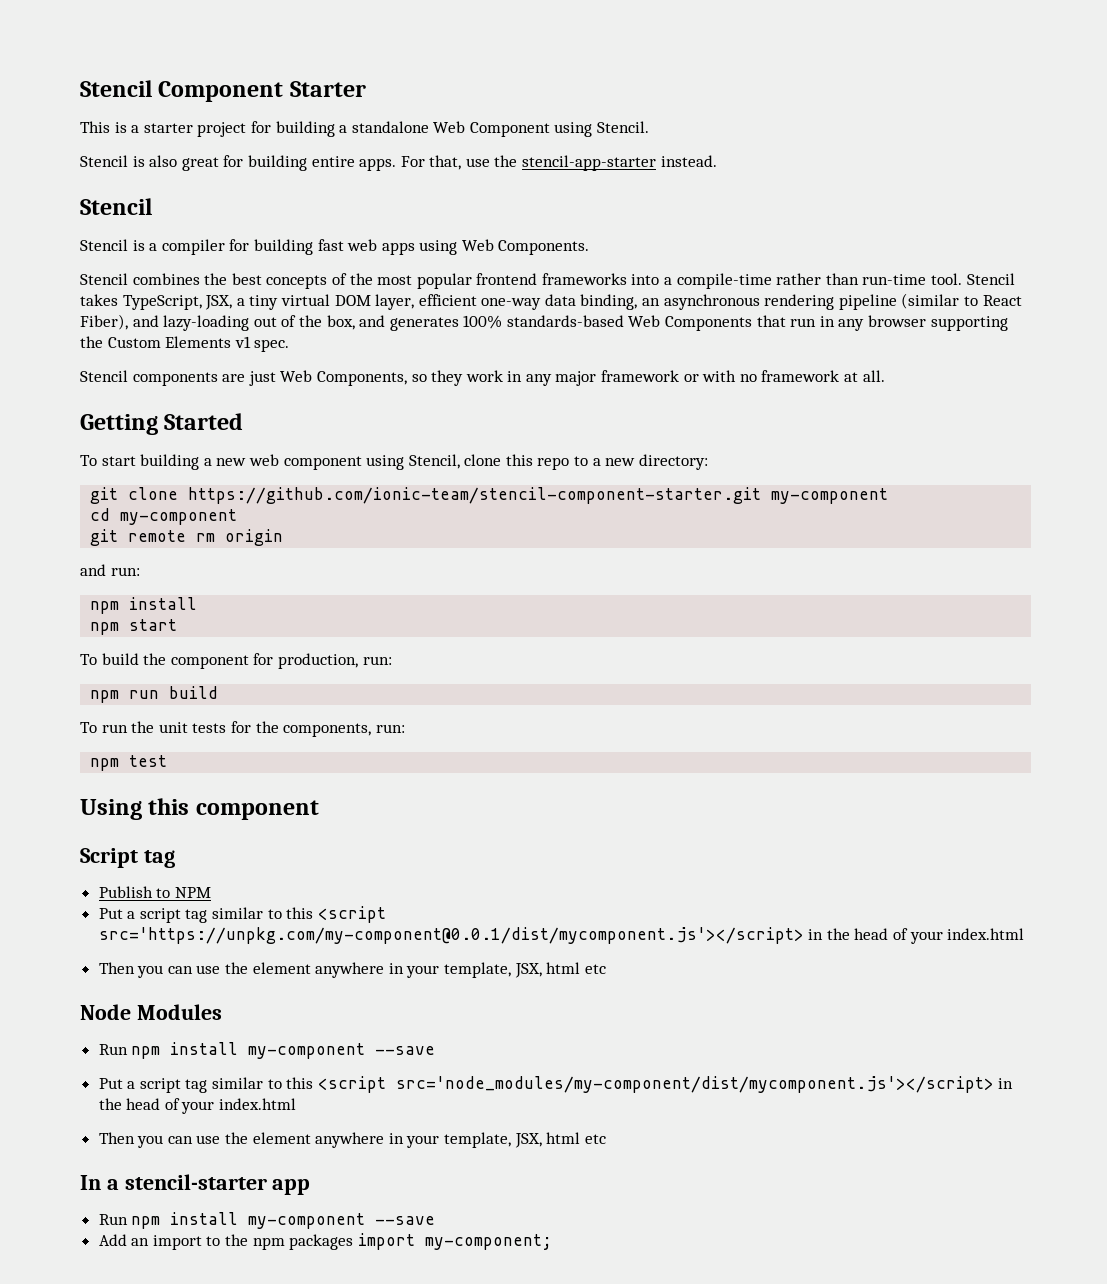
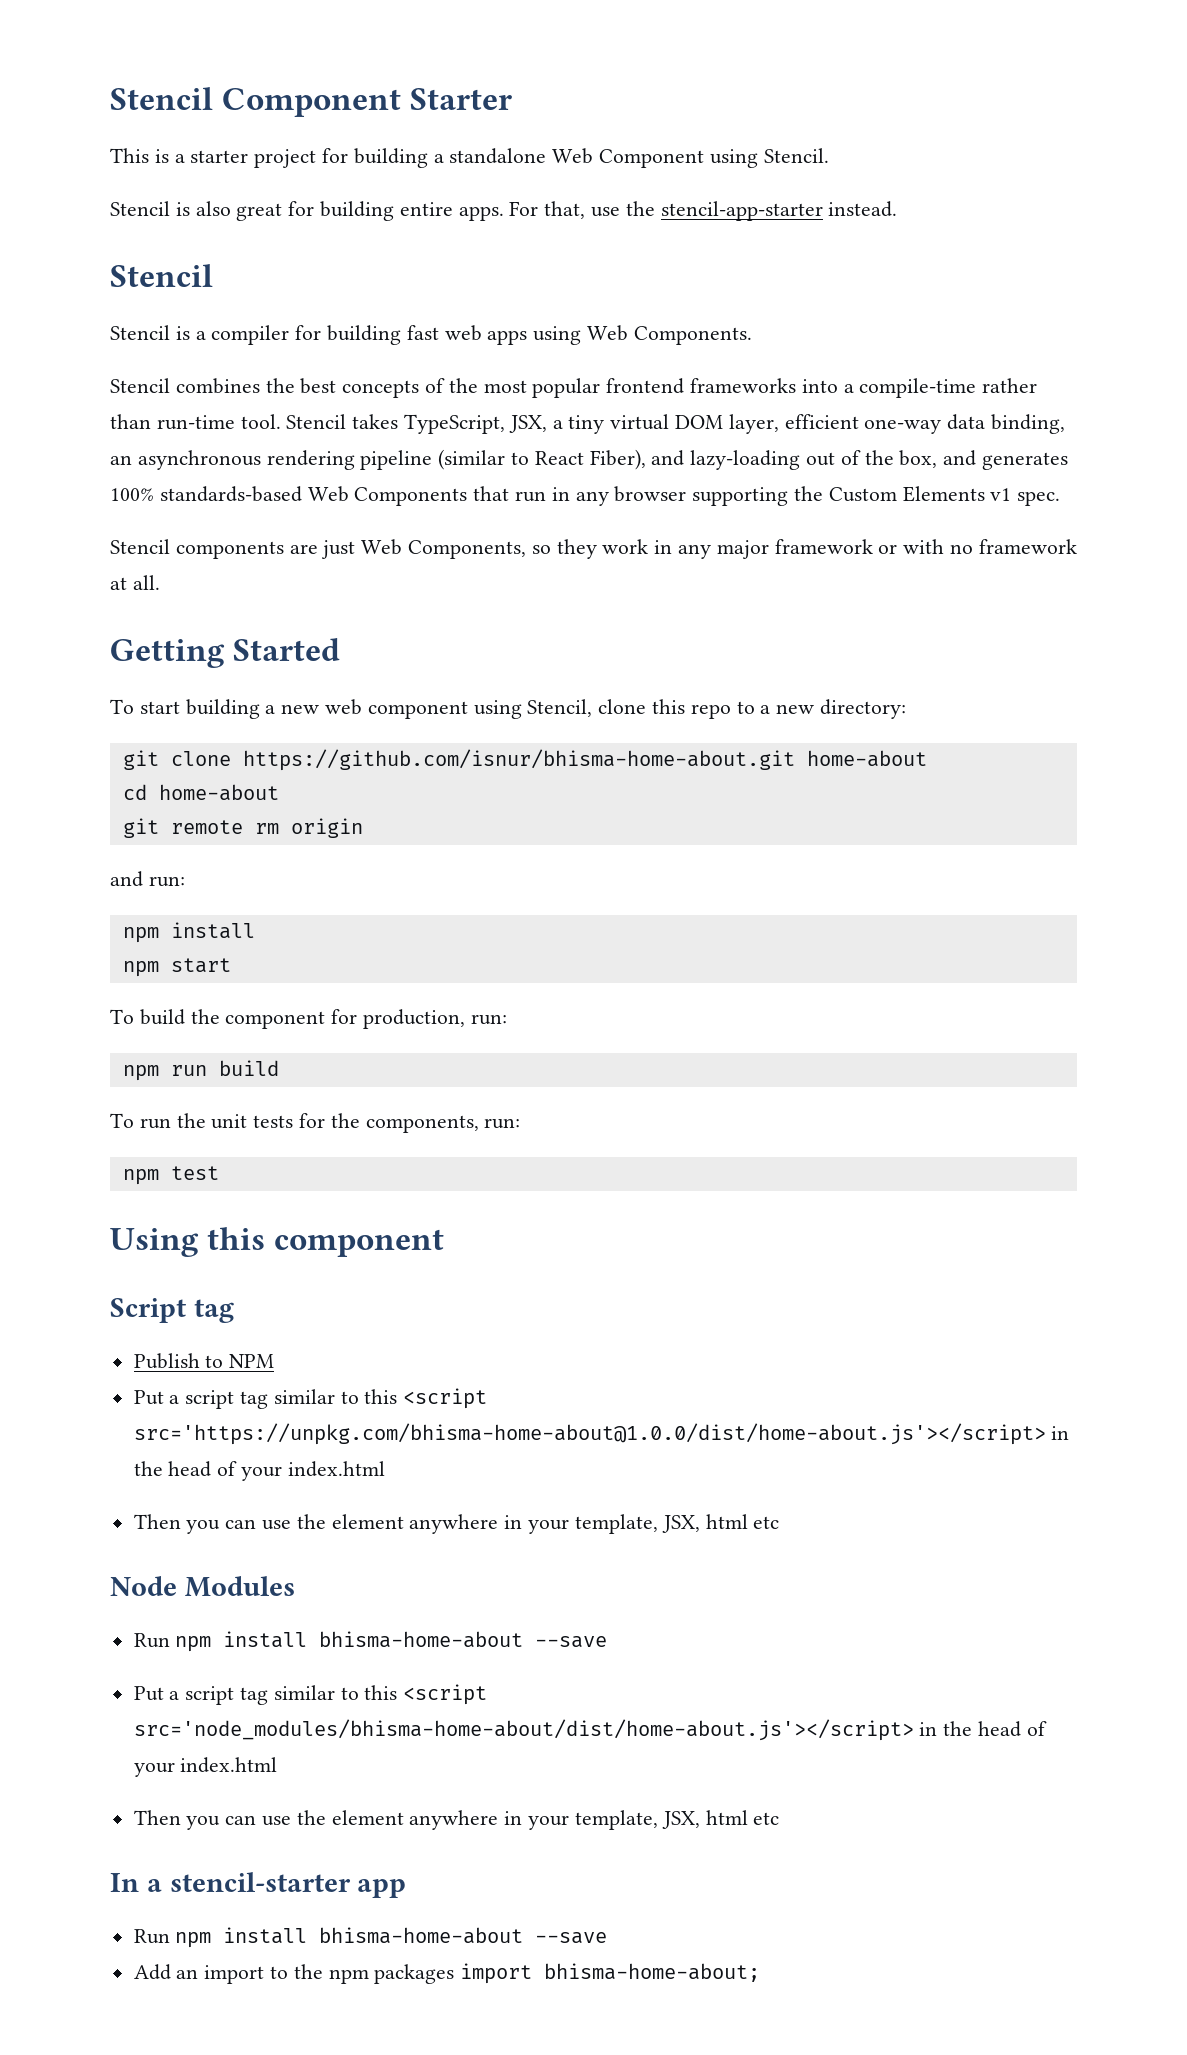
- git clone https://github.com/ionic-team/stencil-component-starter.git my-component
+ git clone https://github.com/isnur/bhisma-home-about.git home-about
- cd my-component
+ cd home-about
- Put a script tag similar to this <script src='https://unpkg.com/my-component@0.0.1/dist/mycomponent.js'></script> in the head of your index.html
+ Put a script tag similar to this <script src='https://unpkg.com/bhisma-home-about@1.0.0/dist/home-about.js'></script> in the head of your index.html
  Node Modules
- Run npm install my-component --save
+ Run npm install bhisma-home-about --save
- Put a script tag similar to this <script src='node_modules/my-component/dist/mycomponent.js'></script> in the head of your index.html
+ Put a script tag similar to this <script src='node_modules/bhisma-home-about/dist/home-about.js'></script> in the head of your index.html
  In a stencil-starter app
- Run npm install my-component --save
+ Run npm install bhisma-home-about --save
- Add an import to the npm packages import my-component;
+ Add an import to the npm packages import bhisma-home-about;

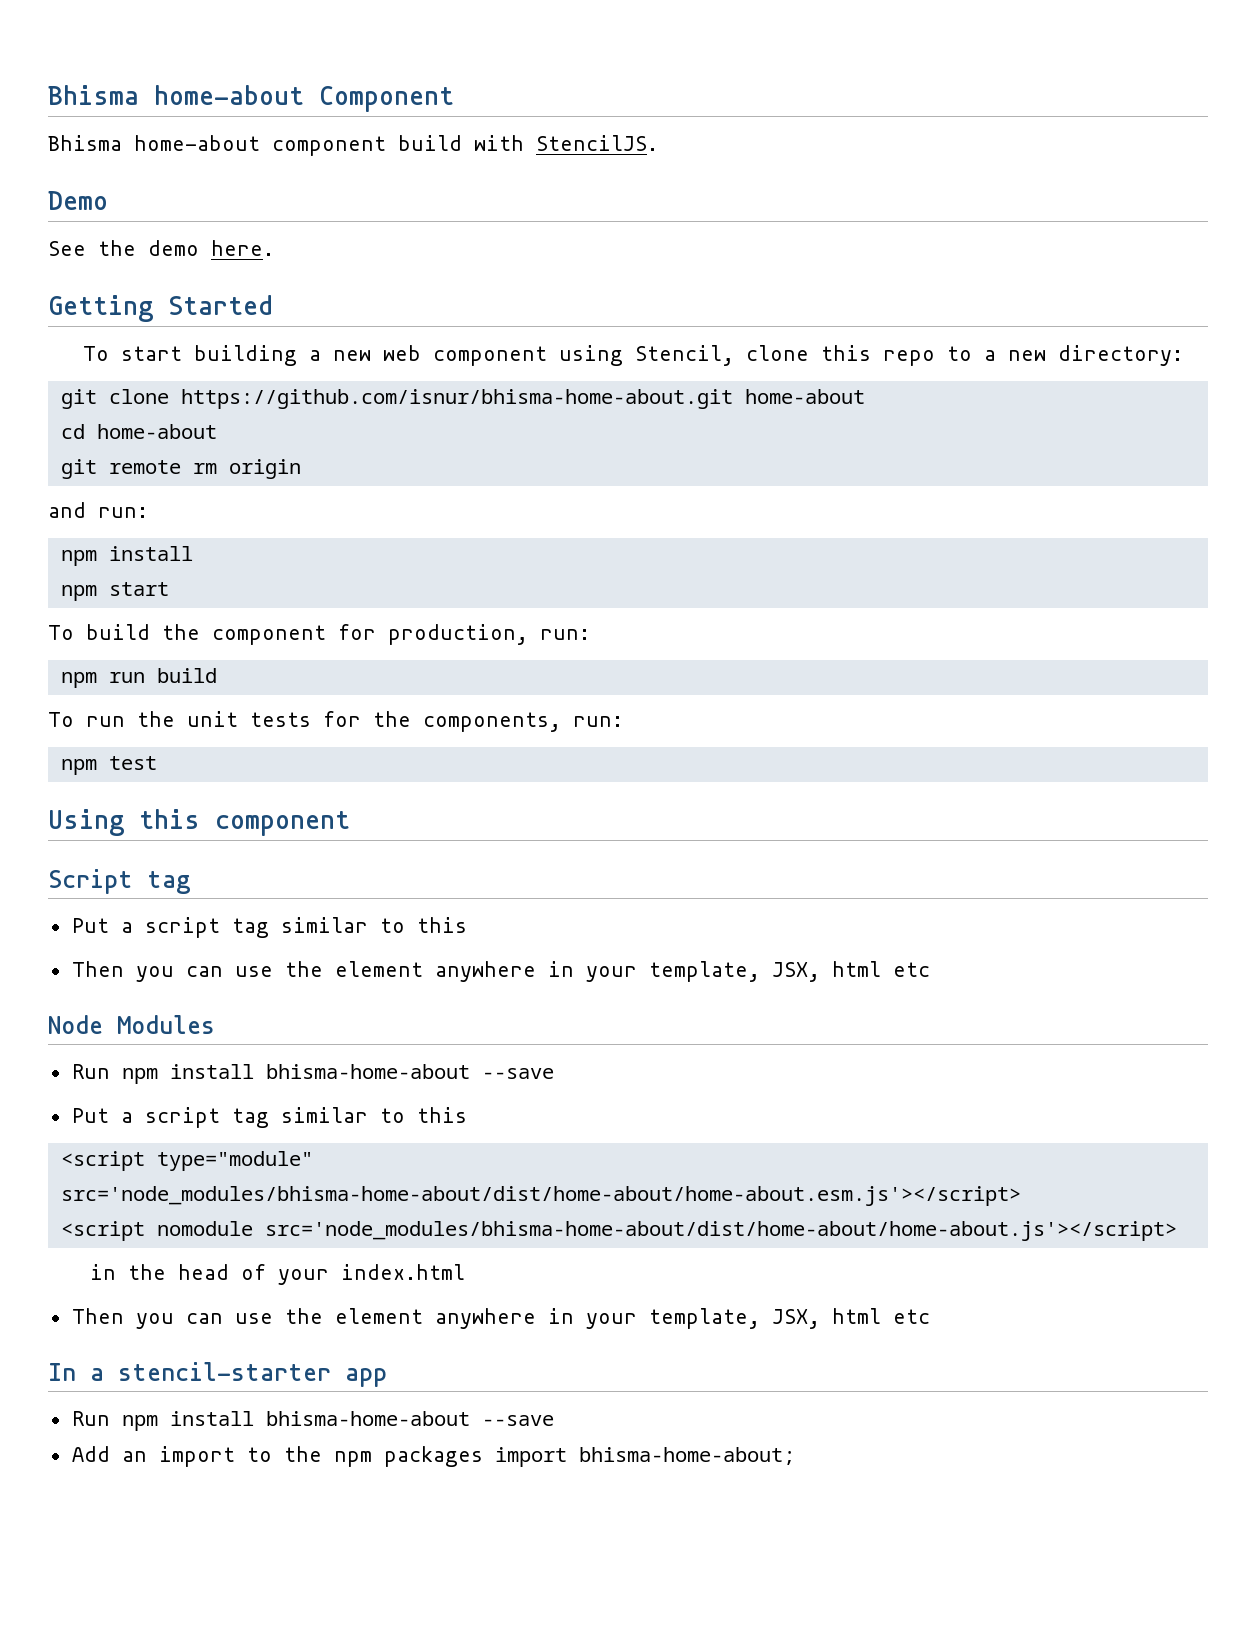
- Stencil Component Starter
- This is a starter project for building a standalone Web Component using Stencil.
- Stencil is also great for building entire apps. For that, use the stencil-app-starter instead.
- Stencil
- Stencil is a compiler for building fast web apps using Web Components.
- Stencil combines the best concepts of the most popular frontend frameworks into a compile-time rather than run-time tool. Stencil takes TypeScript, JSX, a tiny virtual DOM layer, efficient one-way data binding, an asynchronous rendering pipeline (similar to React Fiber), and lazy-loading out of the box, and generates 100% standards-based Web Components that run in any browser supporting the Custom Elements v1 spec.
- Stencil components are just Web Components, so they work in any major framework or with no framework at all.
+ Bhisma home-about Component
+ Bhisma home-about component build with StencilJS.
+ Demo
+ See the demo here.
  Script tag
- Publish to NPM
- Put a script tag similar to this <script src='https://unpkg.com/bhisma-home-about@1.0.0/dist/home-about.js'></script> in the head of your index.html
+ Put a script tag similar to this
  Node Modules
  Run npm install bhisma-home-about --save
- Put a script tag similar to this <script src='node_modules/bhisma-home-about/dist/home-about.js'></script> in the head of your index.html
+ Put a script tag similar to this
+ <script type="module" src='node_modules/bhisma-home-about/dist/home-about/home-about.esm.js'></script>
+ <script nomodule src='node_modules/bhisma-home-about/dist/home-about/home-about.js'></script>
+ in the head of your index.html

